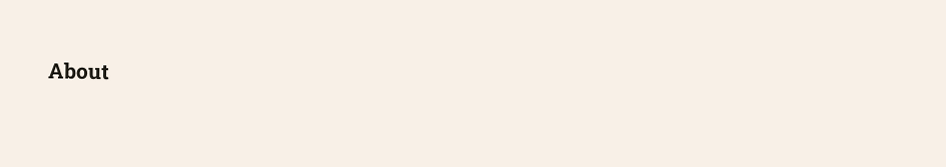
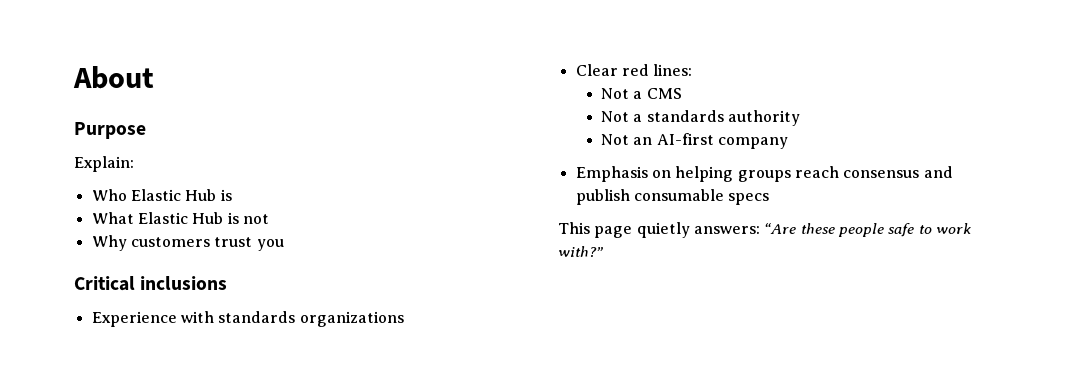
+ Purpose
+ Explain:
+ Who Elastic Hub is
+ What Elastic Hub is not
+ Why customers trust you
+ Critical inclusions
+ Experience with standards organizations
+ Clear red lines:
+ Not a CMS
+ Not a standards authority
+ Not an AI-first company
+ Emphasis on helping groups reach consensus and publish consumable specs
+ This page quietly answers: “Are these people safe to work with?”

